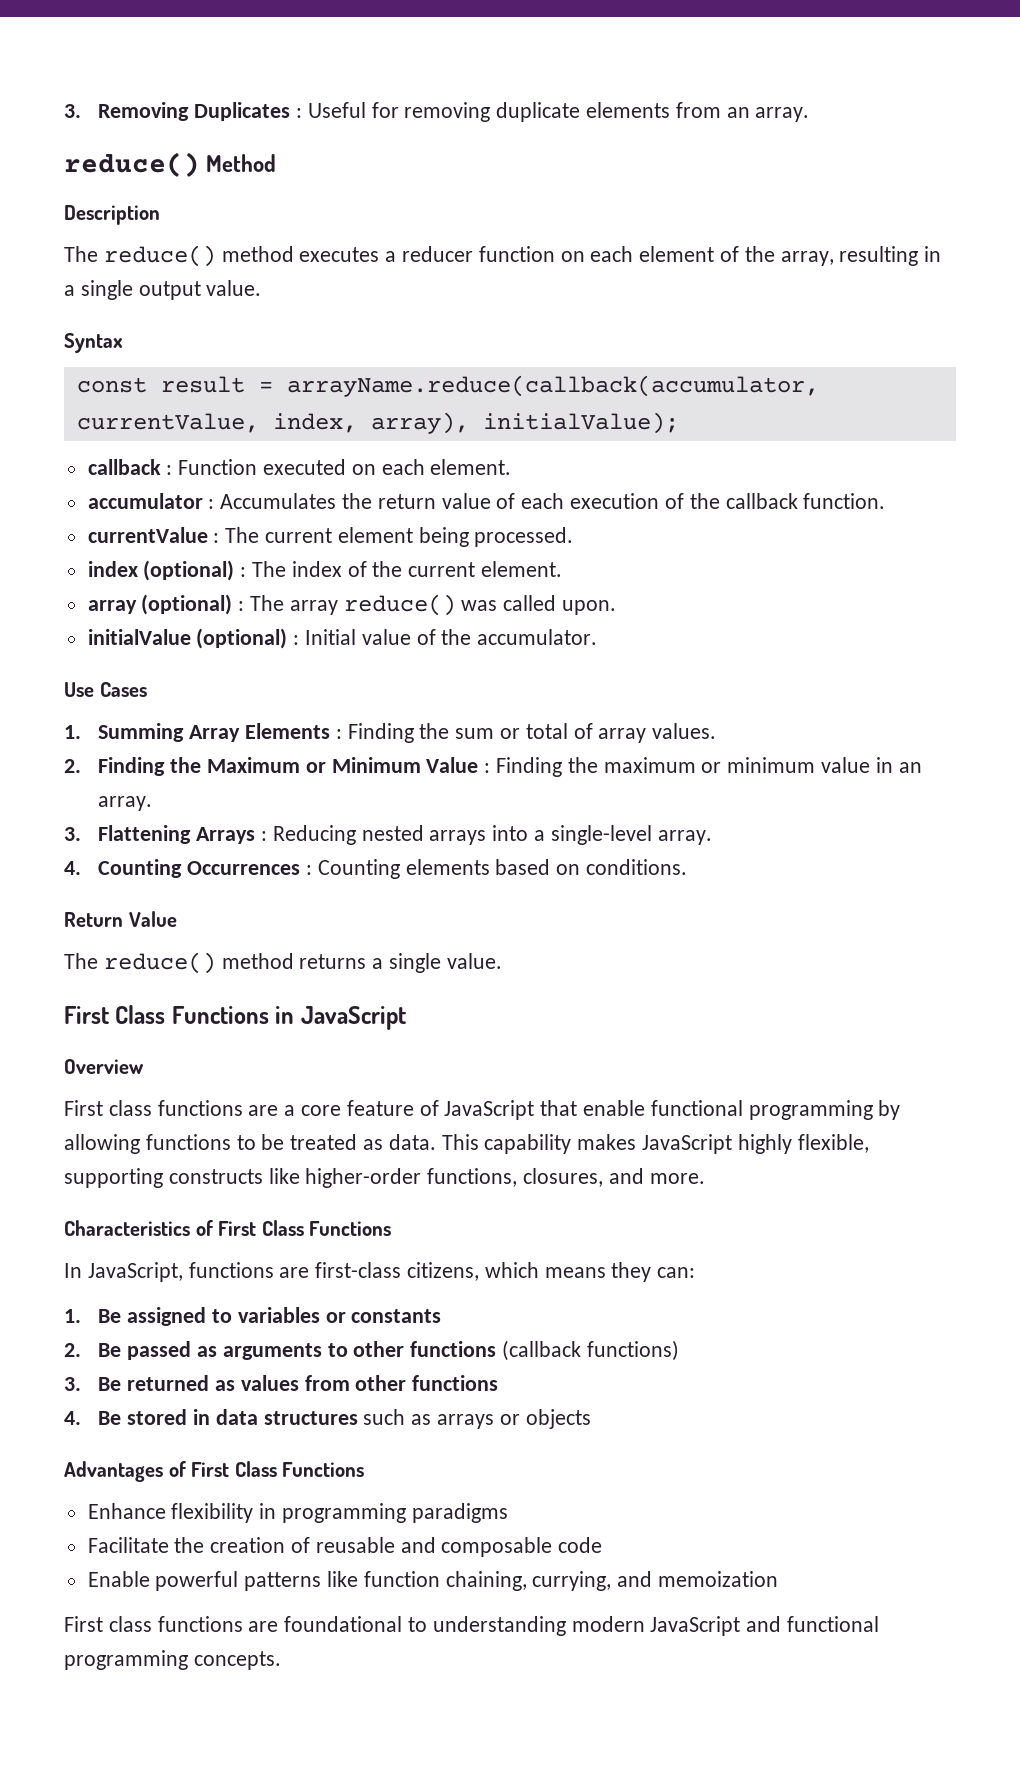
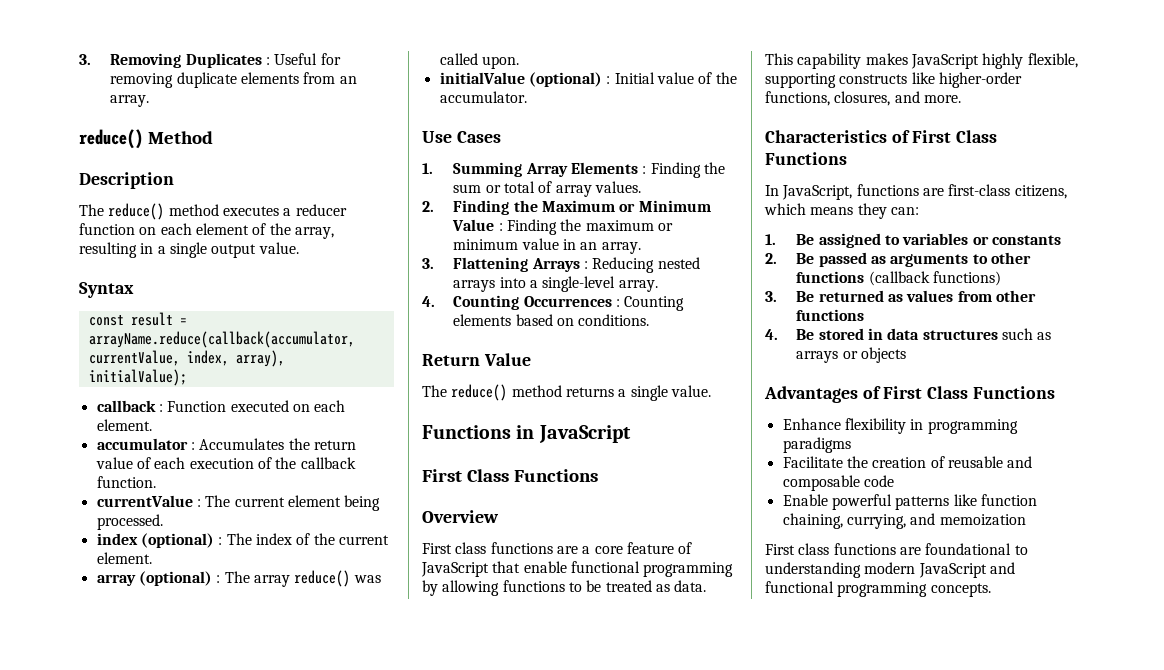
- First Class Functions in JavaScript
+ Functions in JavaScript
+ First Class Functions

